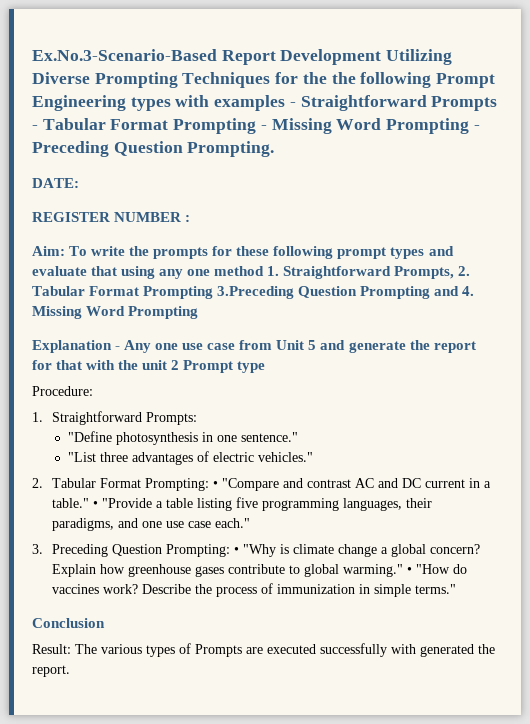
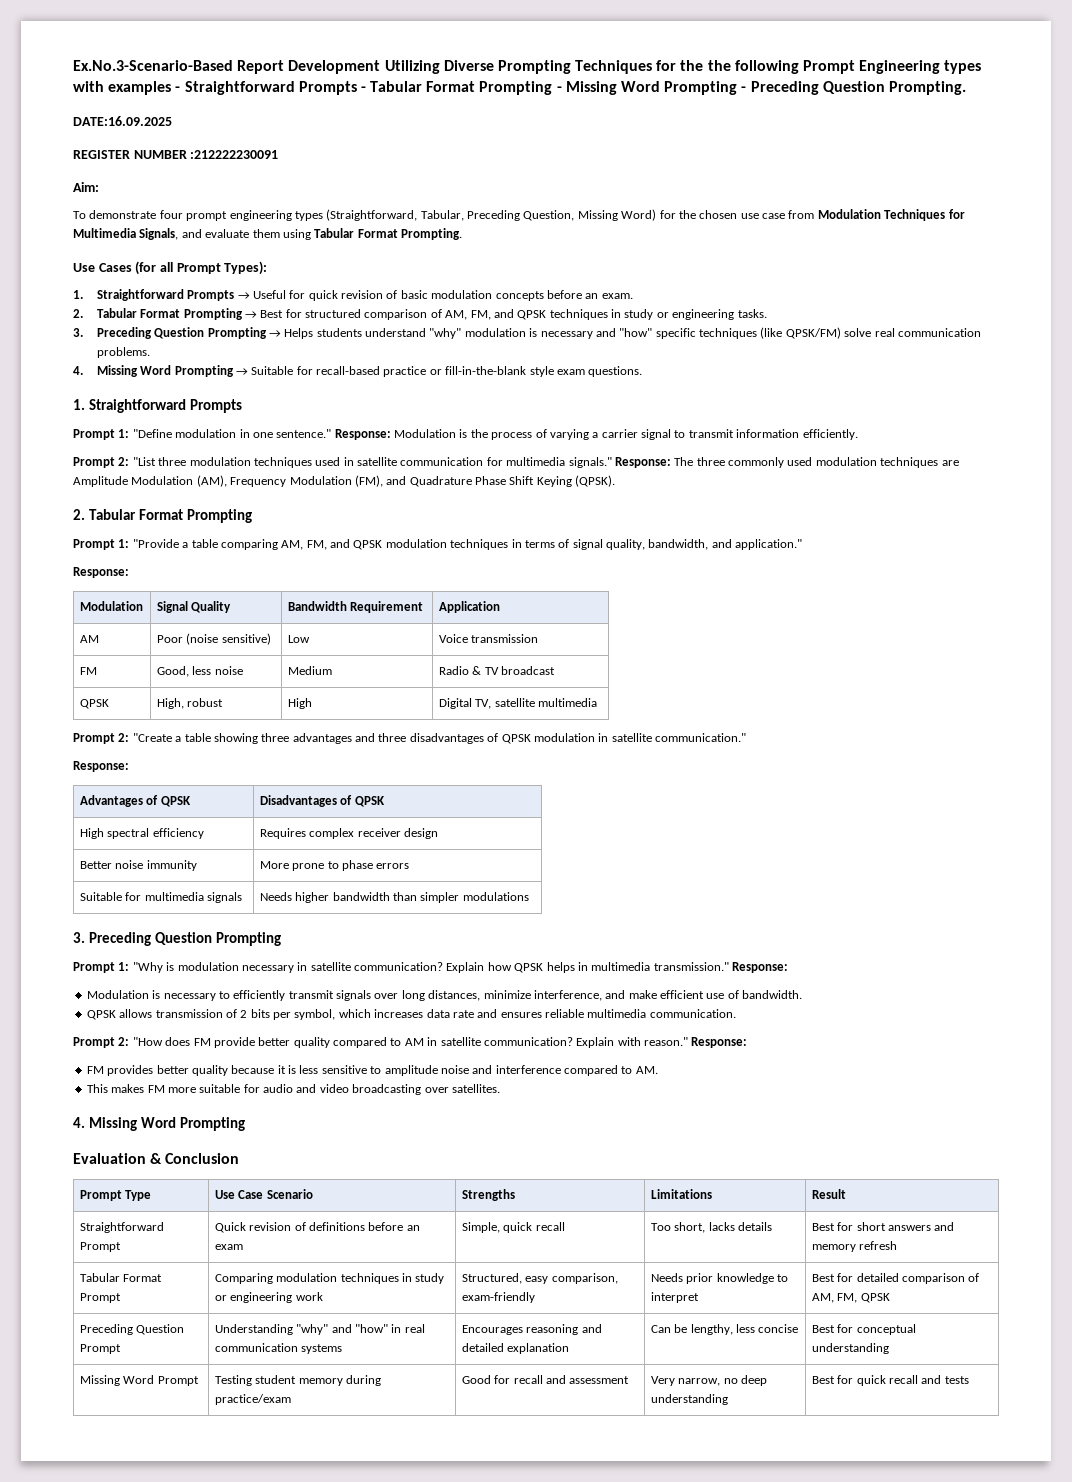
- DATE:
+ DATE:16.09.2025
- REGISTER NUMBER :
+ REGISTER NUMBER :212222230091
- Aim: To write the prompts for these following prompt types and evaluate that using any one method 1. Straightforward Prompts, 2. Tabular Format Prompting 3.Preceding Question Prompting and 4. Missing Word Prompting
- Explanation - Any one use case from Unit 5 and generate the report for that with the unit 2 Prompt type
- Procedure:
- 1. Straightforward Prompts:
- "Define photosynthesis in one sentence."
- "List three advantages of electric vehicles."
- 2. Tabular Format Prompting: • "Compare and contrast AC and DC current in a table." • "Provide a table listing five programming languages, their paradigms, and one use case each."
- 3. Preceding Question Prompting: • "Why is climate change a global concern? Explain how greenhouse gases contribute to global warming." • "How do vaccines work? Describe the process of immunization in simple terms."
- Conclusion
- Result: The various types of Prompts are executed successfully with generated the report.
+ Aim:
+ To demonstrate four prompt engineering types (Straightforward, Tabular, Preceding Question, Missing Word) for the chosen use case from Modulation Techniques for Multimedia Signals, and evaluate them using Tabular Format Prompting.
+ Use Cases (for all Prompt Types):
+ 1. Straightforward Prompts → Useful for quick revision of basic modulation concepts before an exam.
+ 2. Tabular Format Prompting → Best for structured comparison of AM, FM, and QPSK techniques in study or engineering tasks.
+ 3. Preceding Question Prompting → Helps students understand "why" modulation is necessary and "how" specific techniques (like QPSK/FM) solve real communication problems.
+ 4. Missing Word Prompting → Suitable for recall-based practice or fill-in-the-blank style exam questions.
+ 1. Straightforward Prompts
+ Prompt 1: "Define modulation in one sentence." Response: Modulation is the process of varying a carrier signal to transmit information efficiently.
+ Prompt 2: "List three modulation techniques used in satellite communication for multimedia signals." Response: The three commonly used modulation techniques are Amplitude Modulation (AM), Frequency Modulation (FM), and Quadrature Phase Shift Keying (QPSK).
+ 2. Tabular Format Prompting
+ Prompt 1: "Provide a table comparing AM, FM, and QPSK modulation techniques in terms of signal quality, bandwidth, and application."
+ Response:
+ Modulation | Signal Quality | Bandwidth Requirement | Application
+ AM | Poor (noise sensitive) | Low | Voice transmission
+ FM | Good, less noise | Medium | Radio & TV broadcast
+ QPSK | High, robust | High | Digital TV, satellite multimedia
+ Prompt 2: "Create a table showing three advantages and three disadvantages of QPSK modulation in satellite communication."
+ Response:
+ Advantages of QPSK | Disadvantages of QPSK
+ High spectral efficiency | Requires complex receiver design
+ Better noise immunity | More prone to phase errors
+ Suitable for multimedia signals | Needs higher bandwidth than simpler modulations
+ 3. Preceding Question Prompting
+ Prompt 1: "Why is modulation necessary in satellite communication? Explain how QPSK helps in multimedia transmission." Response:
+ Modulation is necessary to efficiently transmit signals over long distances, minimize interference, and make efficient use of bandwidth.
+ QPSK allows transmission of 2 bits per symbol, which increases data rate and ensures reliable multimedia communication.
+ Prompt 2: "How does FM provide better quality compared to AM in satellite communication? Explain with reason." Response:
+ FM provides better quality because it is less sensitive to amplitude noise and interference compared to AM.
+ This makes FM more suitable for audio and video broadcasting over satellites.
+ 4. Missing Word Prompting
+ Evaluation & Conclusion
+ Prompt Type | Use Case Scenario | Strengths | Limitations | Result
+ Straightforward Prompt | Quick revision of definitions before an exam | Simple, quick recall | Too short, lacks details | Best for short answers and memory refresh
+ Tabular Format Prompt | Comparing modulation techniques in study or engineering work | Structured, easy comparison, exam-friendly | Needs prior knowledge to interpret | Best for detailed comparison of AM, FM, QPSK
+ Preceding Question Prompt | Understanding "why" and "how" in real communication systems | Encourages reasoning and detailed explanation | Can be lengthy, less concise | Best for conceptual understanding
+ Missing Word Prompt | Testing student memory during practice/exam | Good for recall and assessment | Very narrow, no deep understanding | Best for quick recall and tests

